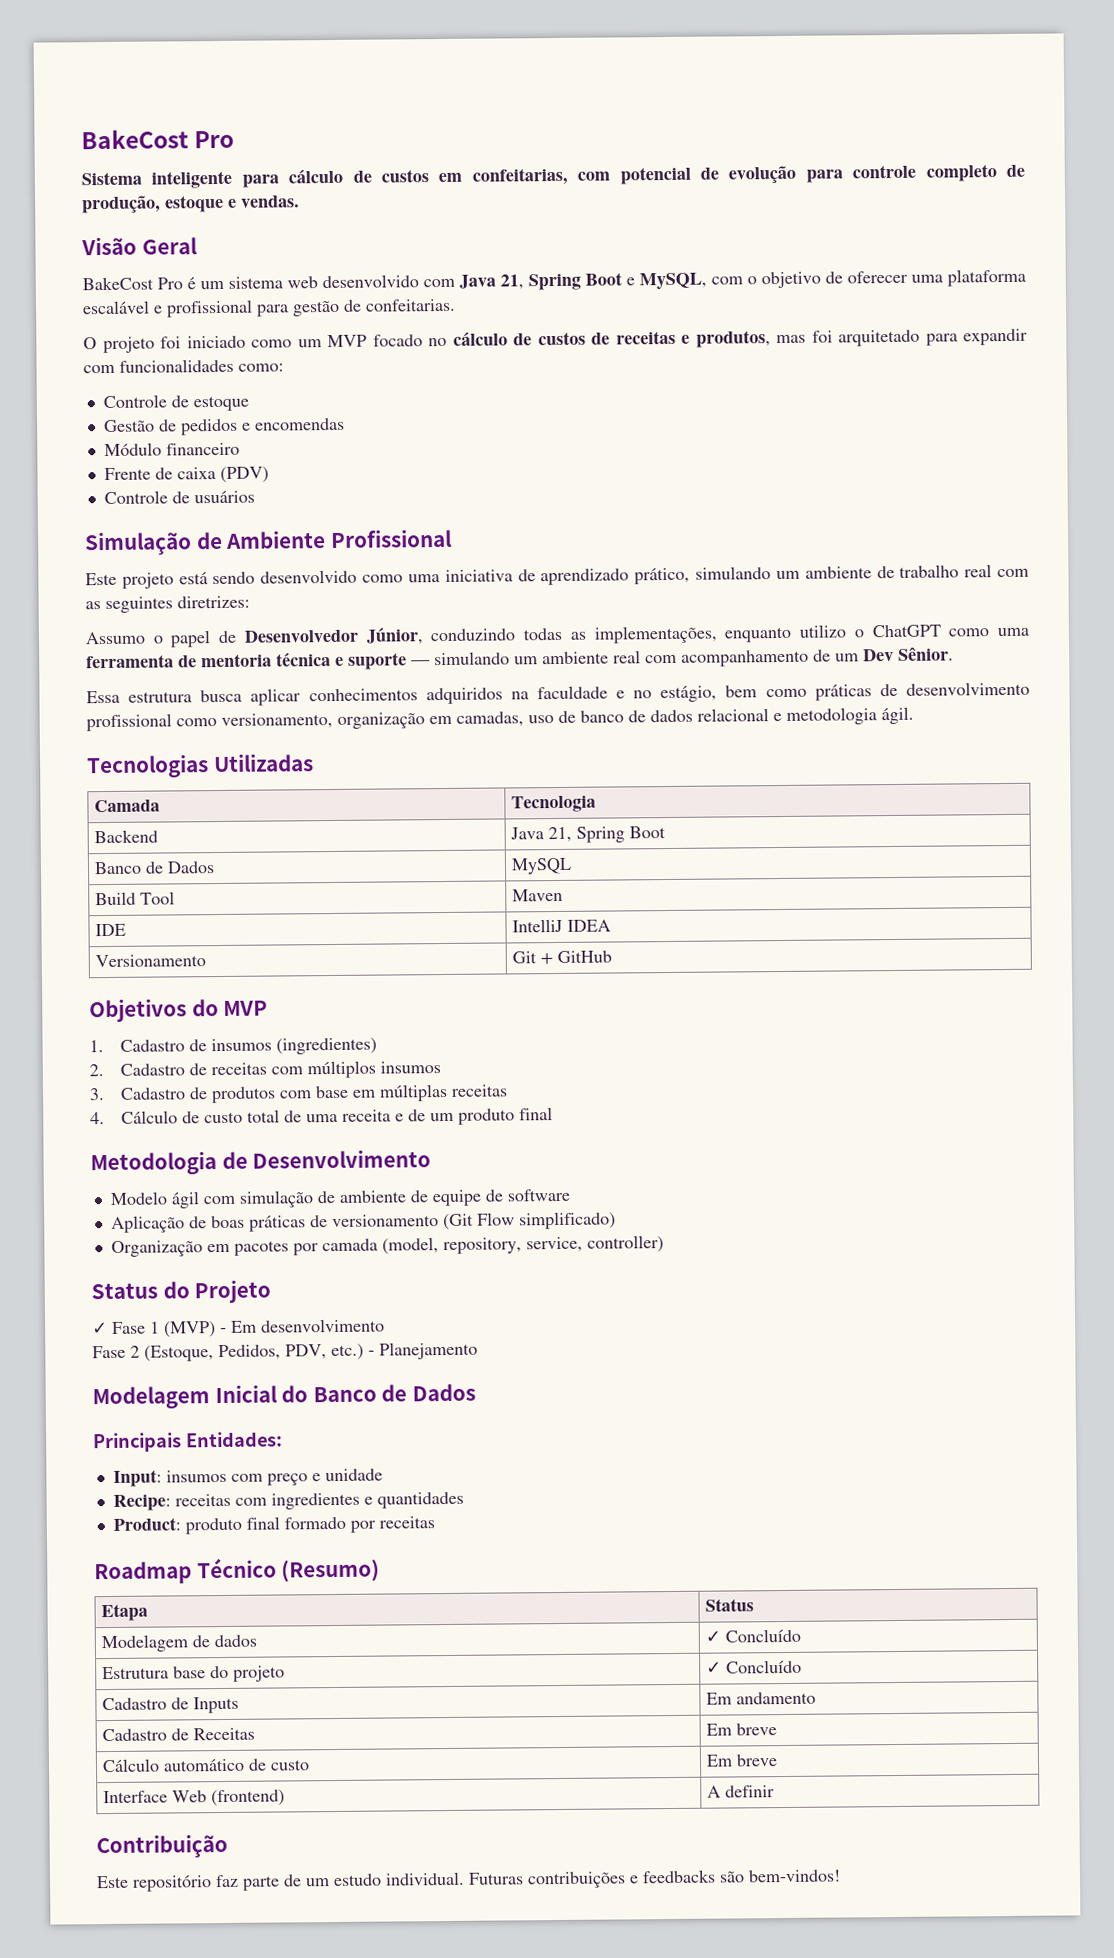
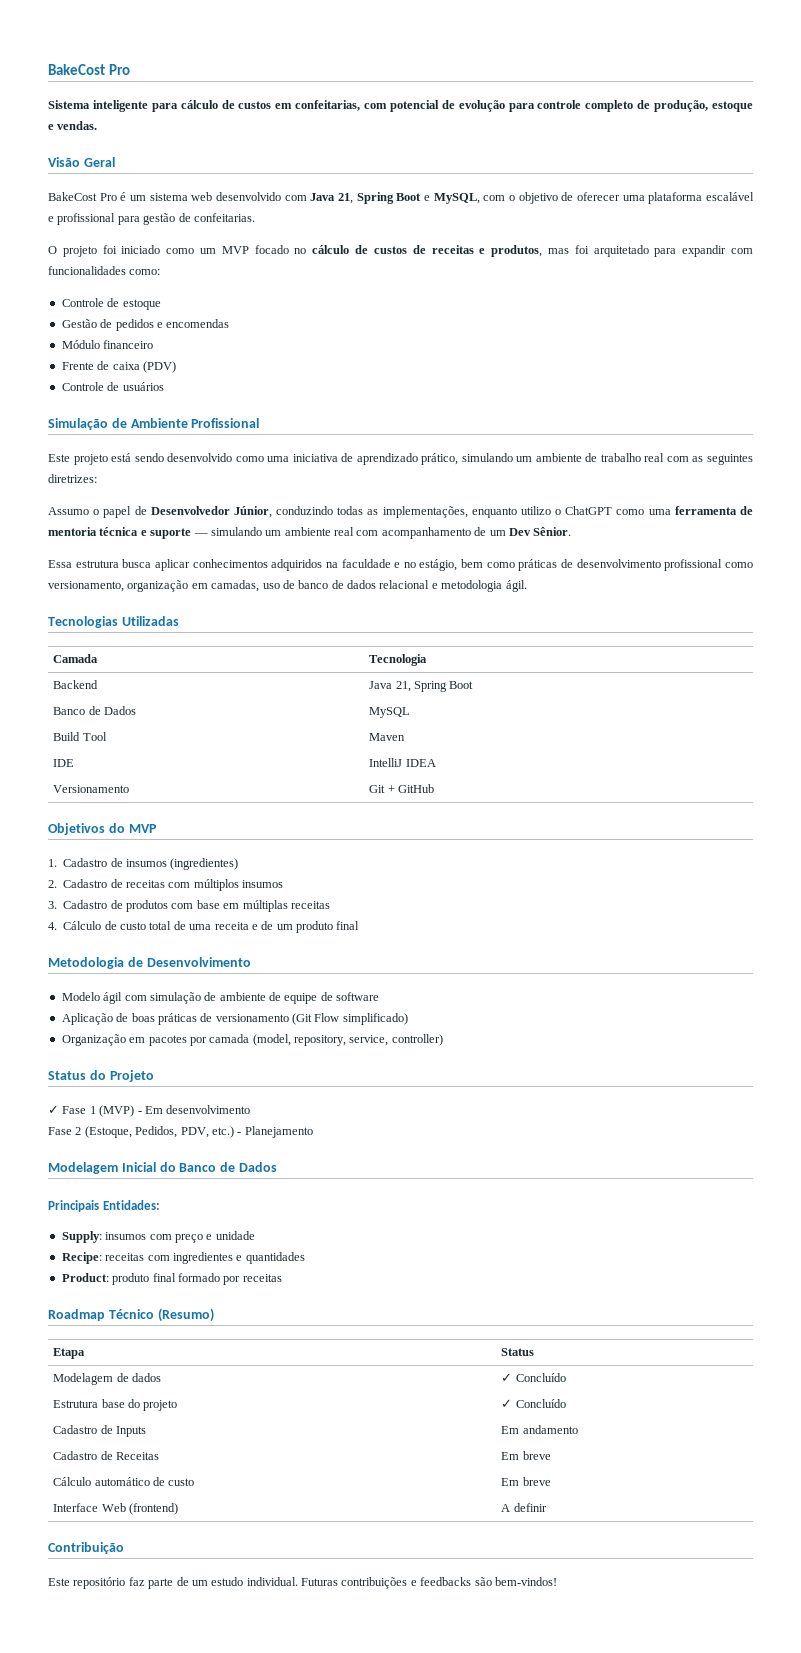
- Input: insumos com preço e unidade
+ Supply: insumos com preço e unidade

